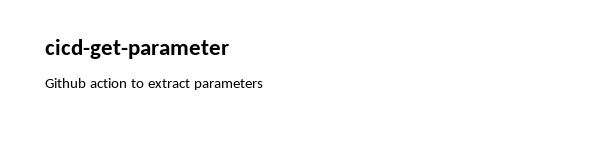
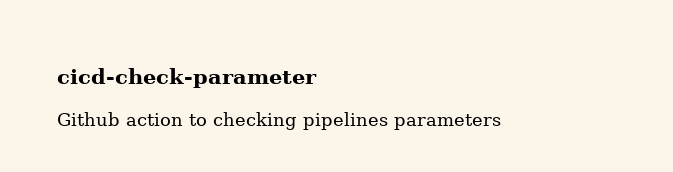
- cicd-get-parameter
+ cicd-check-parameter
- Github action to extract parameters
+ Github action to checking pipelines parameters

